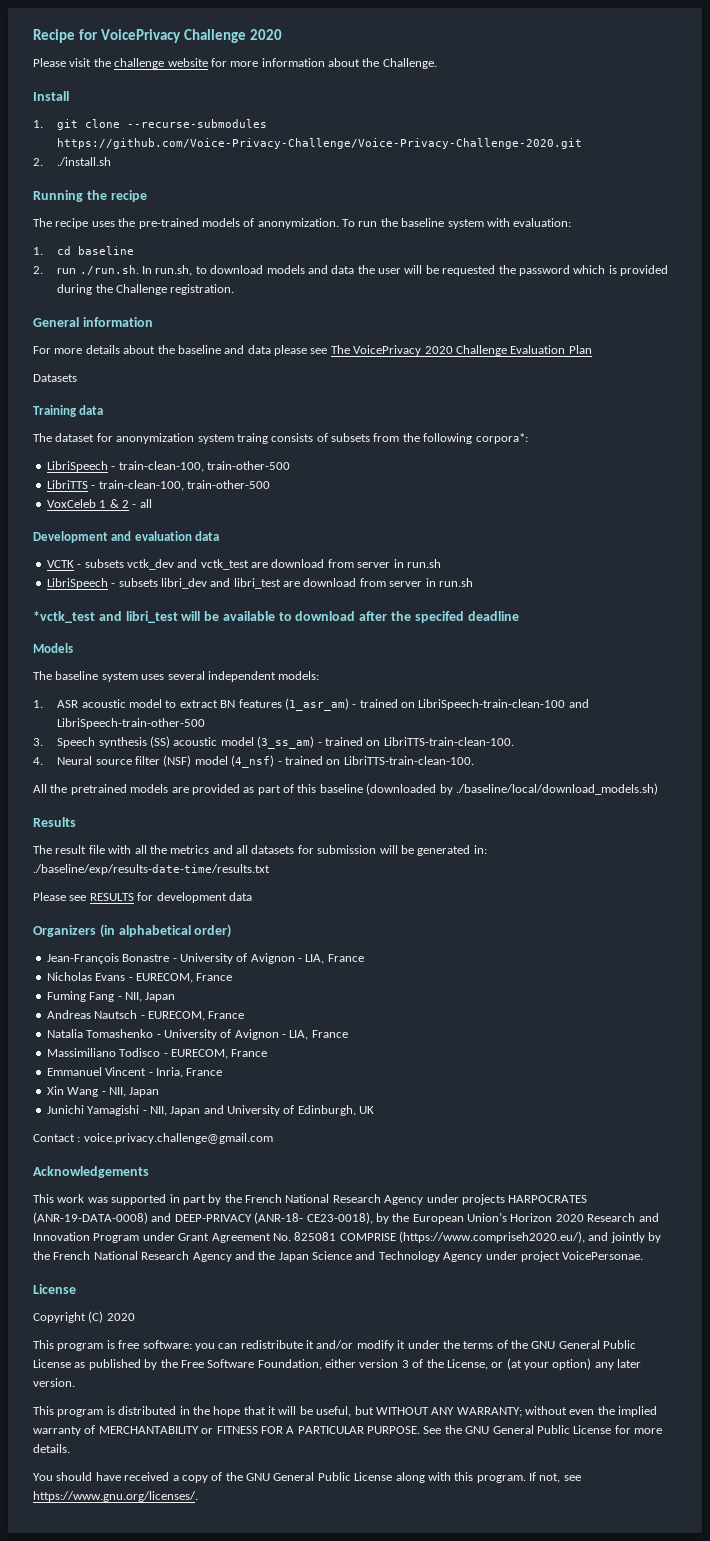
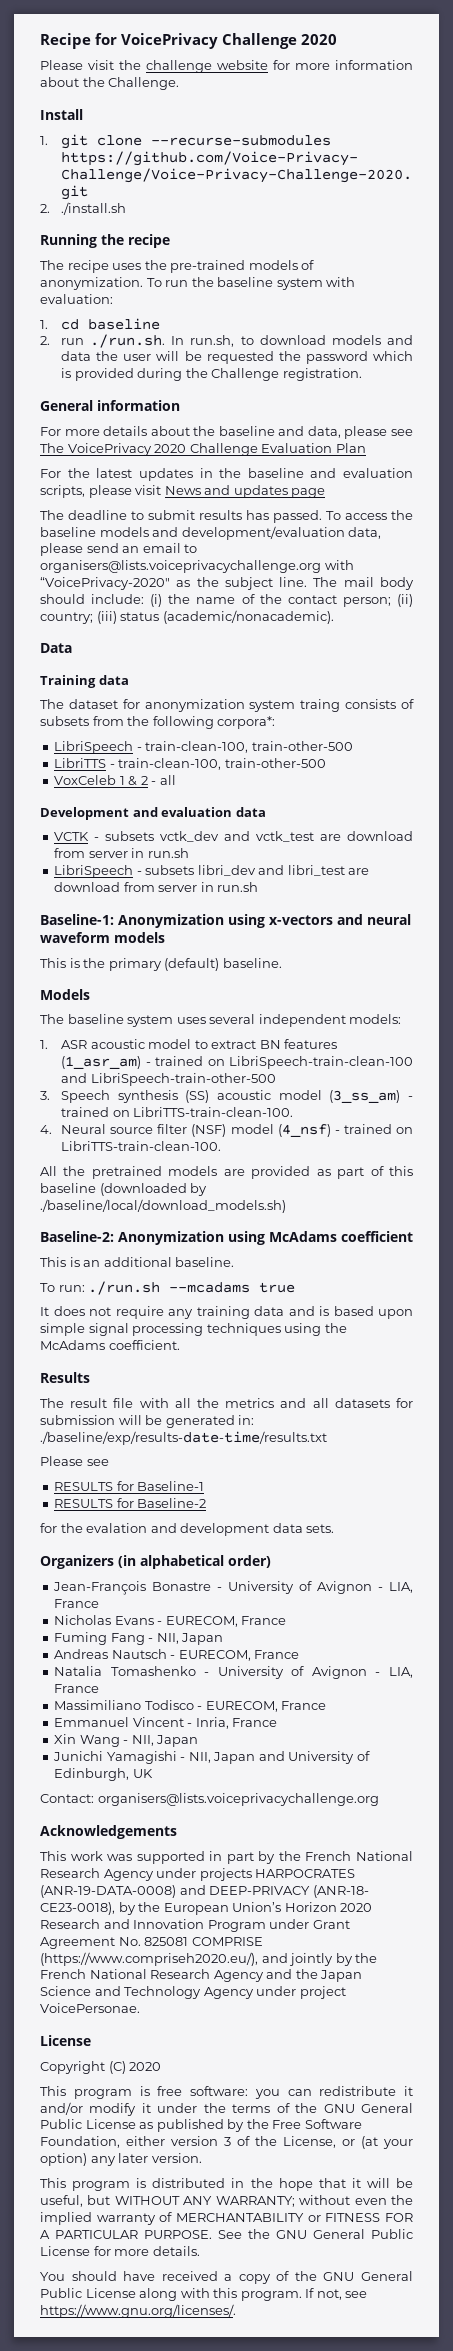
- For more details about the baseline and data please see The VoicePrivacy 2020 Challenge Evaluation Plan
+ For more details about the baseline and data, please see The VoicePrivacy 2020 Challenge Evaluation Plan
- Datasets
+ For the latest updates in the baseline and evaluation scripts, please visit News and updates page
+ The deadline to submit results has passed. To access the baseline models and development/evaluation data, please send an email to organisers@lists.voiceprivacychallenge.org with “VoicePrivacy-2020" as the subject line. The mail body should include: (i) the name of the contact person; (ii) country; (iii) status (academic/nonacademic).
+ Data
- *vctk_test and libri_test will be available to download after the specifed deadline
+ Baseline-1: Anonymization using x-vectors and neural waveform models
+ This is the primary (default) baseline.
+ Baseline-2: Anonymization using McAdams coefficient
+ This is an additional baseline.
+ To run: ./run.sh --mcadams true
+ It does not require any training data and is based upon simple signal processing techniques using the McAdams coefficient.
- Please see RESULTS for development data
+ Please see
+ RESULTS for Baseline-1
+ RESULTS for Baseline-2
+ for the evalation and development data sets.
- Contact : voice.privacy.challenge@gmail.com
+ Contact: organisers@lists.voiceprivacychallenge.org

